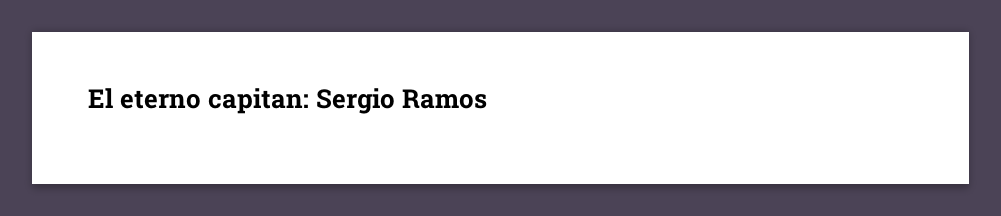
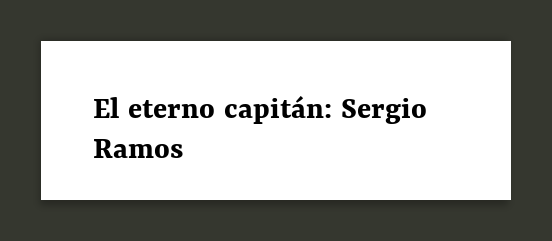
- El eterno capitan: Sergio Ramos
+ El eterno capitán: Sergio Ramos

